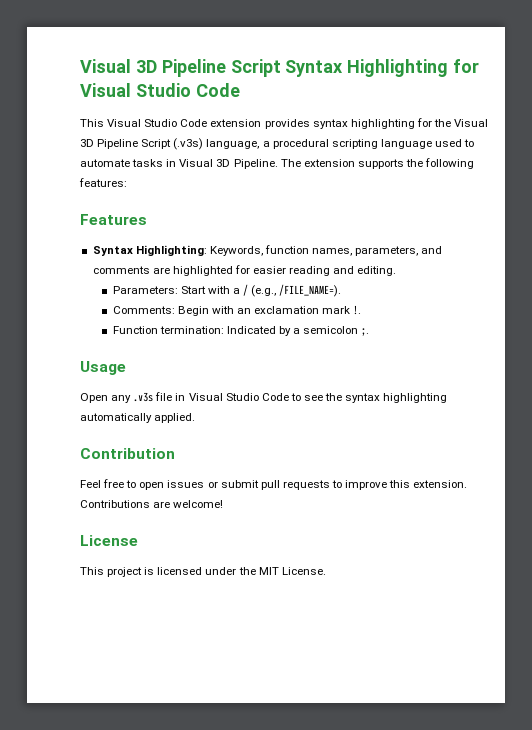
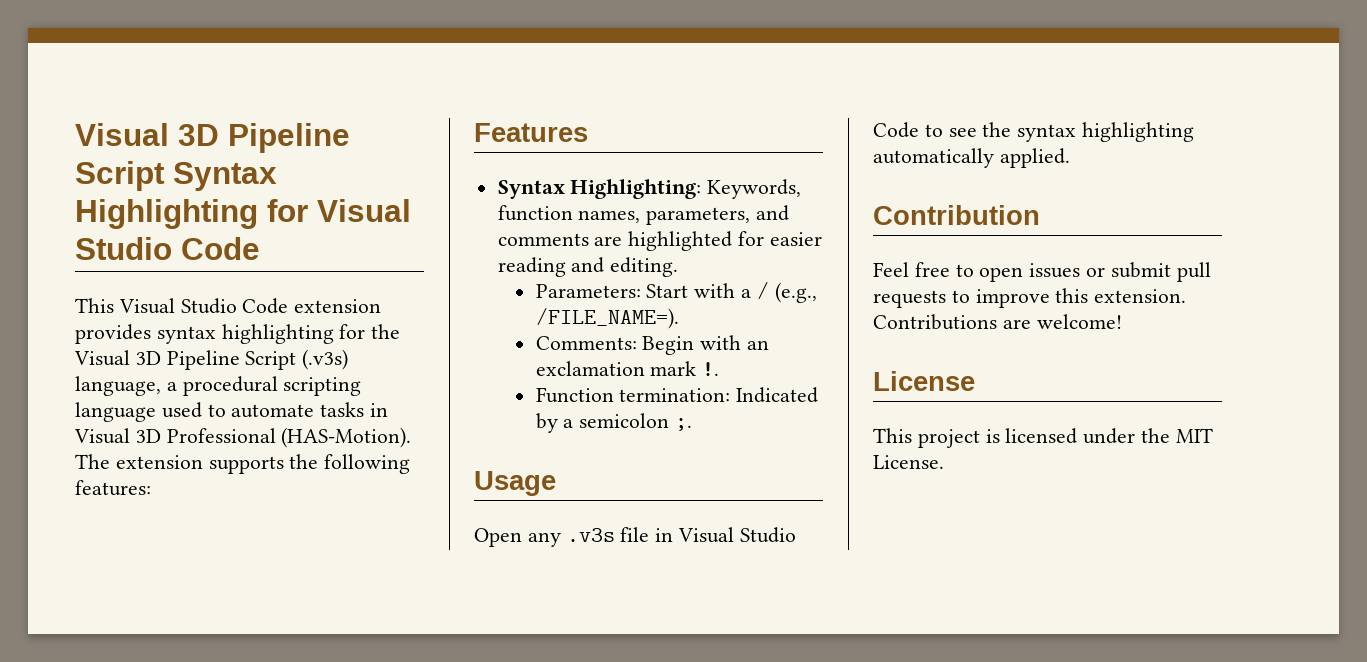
- This Visual Studio Code extension provides syntax highlighting for the Visual 3D Pipeline Script (.v3s) language, a procedural scripting language used to automate tasks in Visual 3D Pipeline.
+ This Visual Studio Code extension provides syntax highlighting for the Visual 3D Pipeline Script (.v3s) language, a procedural scripting language used to automate tasks in Visual 3D Professional (HAS-Motion).

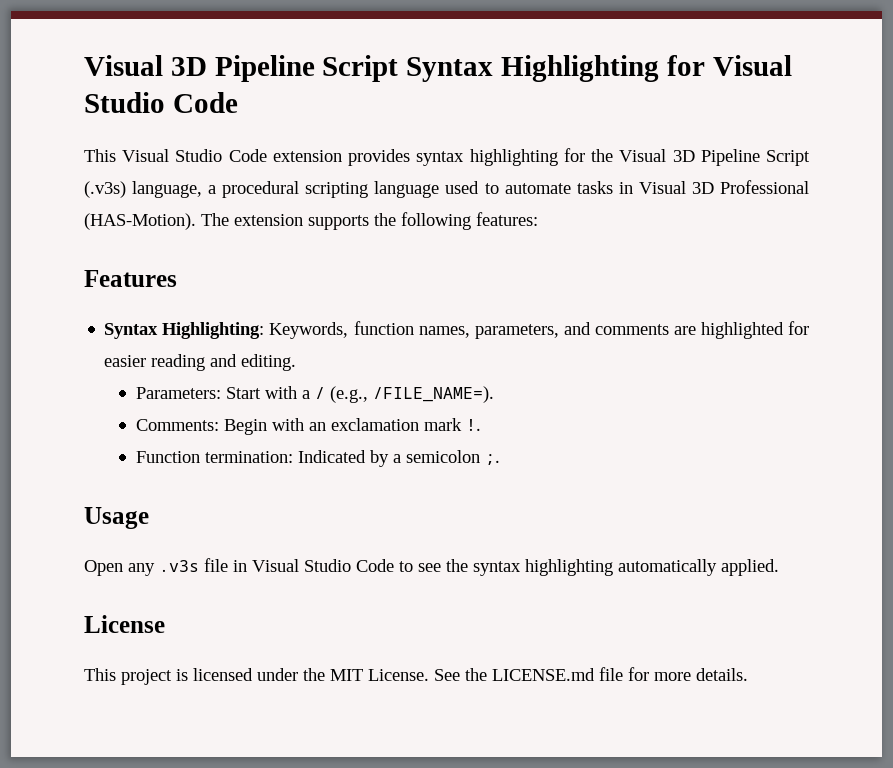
- Contribution
- Feel free to open issues or submit pull requests to improve this extension. Contributions are welcome!
+ See the LICENSE.md file for more details.

